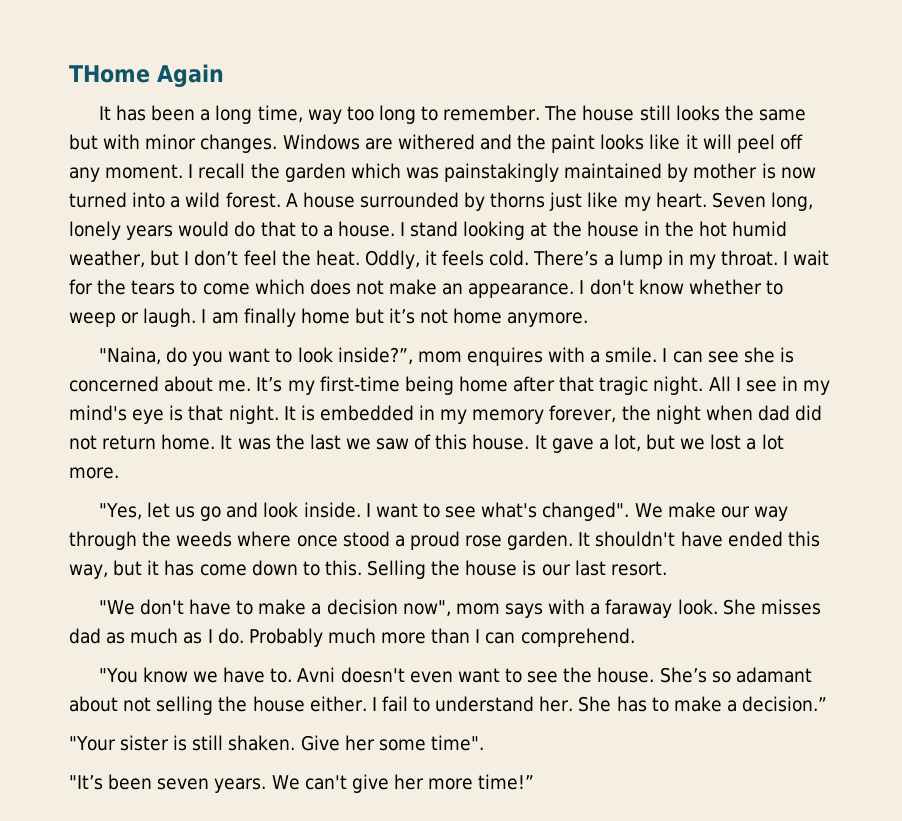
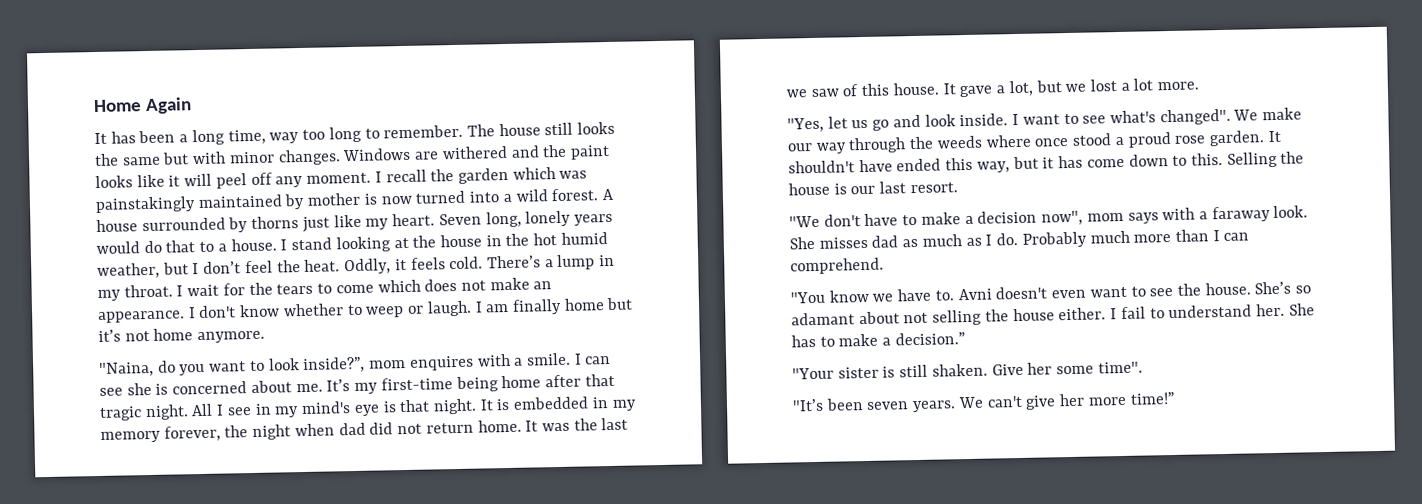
- THome Again
+ Home Again

